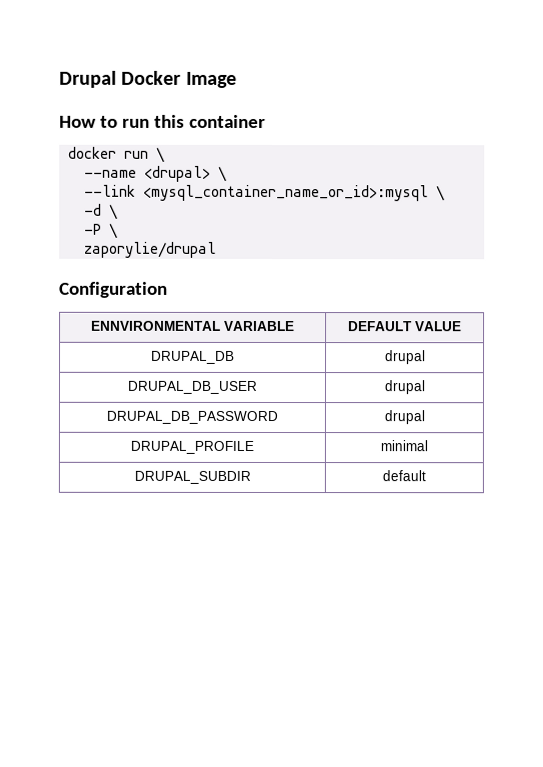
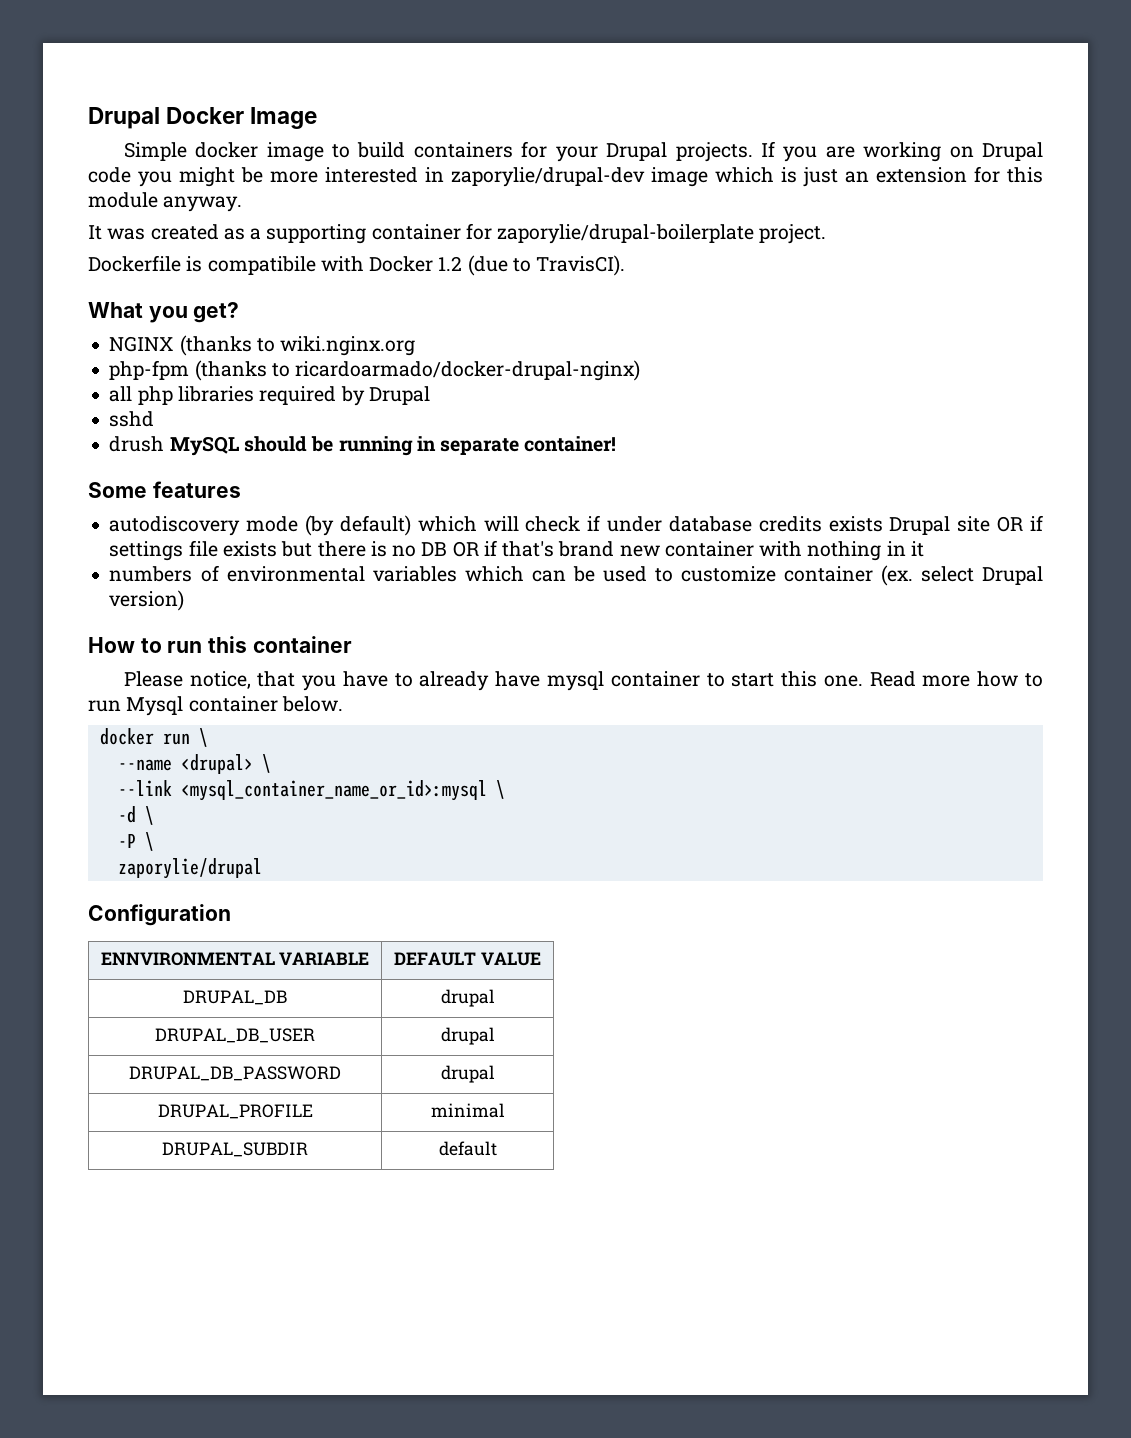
+ Simple docker image to build containers for your Drupal projects. If you are working on Drupal code you might be more interested in zaporylie/drupal-dev image which is just an extension for this module anyway.
+ It was created as a supporting container for zaporylie/drupal-boilerplate project.
+ Dockerfile is compatibile with Docker 1.2 (due to TravisCI).
+ What you get?
+ NGINX (thanks to wiki.nginx.org
+ php-fpm (thanks to ricardoarmado/docker-drupal-nginx)
+ all php libraries required by Drupal
+ sshd
+ drush MySQL should be running in separate container!
+ Some features
+ autodiscovery mode (by default) which will check if under database credits exists Drupal site OR if settings file exists but there is no DB OR if that's brand new container with nothing in it
+ numbers of environmental variables which can be used to customize container (ex. select Drupal version)
+ Please notice, that you have to already have mysql container to start this one. Read more how to run Mysql container below.

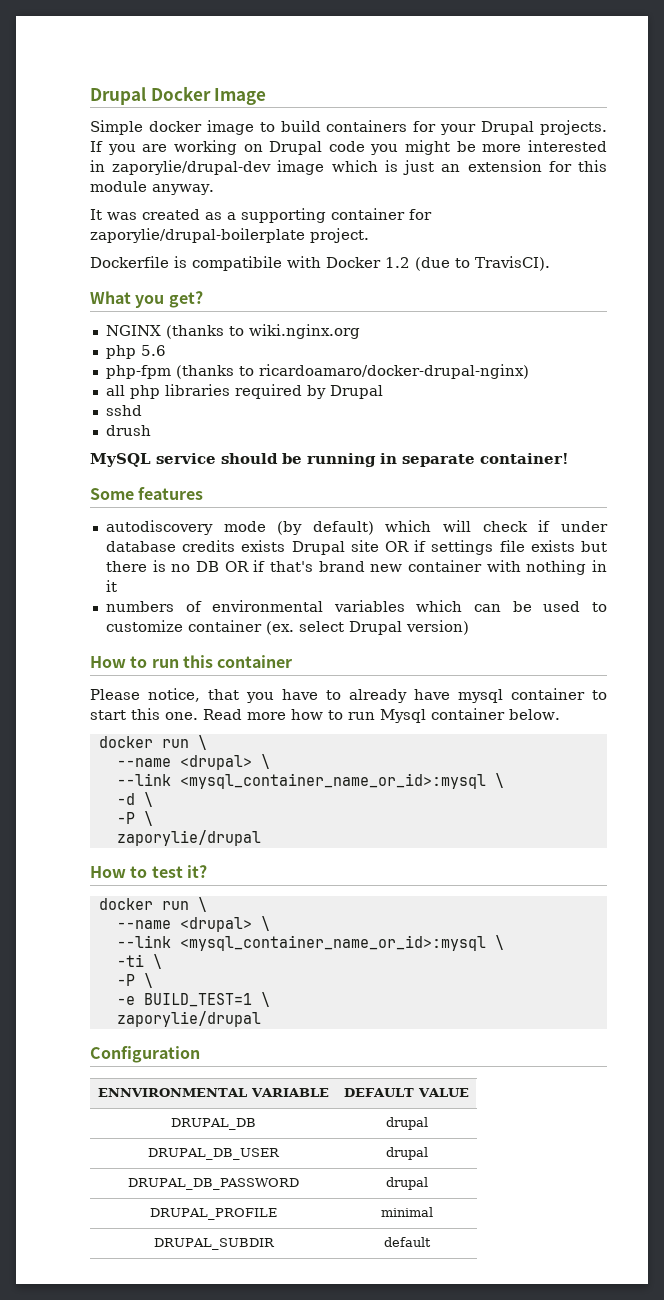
+ php 5.6
- php-fpm (thanks to ricardoarmado/docker-drupal-nginx)
+ php-fpm (thanks to ricardoamaro/docker-drupal-nginx)
- drush MySQL should be running in separate container!
+ drush
+ MySQL service should be running in separate container!
+ How to test it?
+ docker run \
+ --name <drupal> \
+ --link <mysql_container_name_or_id>:mysql \
+ -ti \
+ -P \
+ -e BUILD_TEST=1 \
+ zaporylie/drupal

